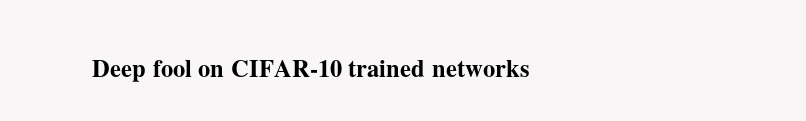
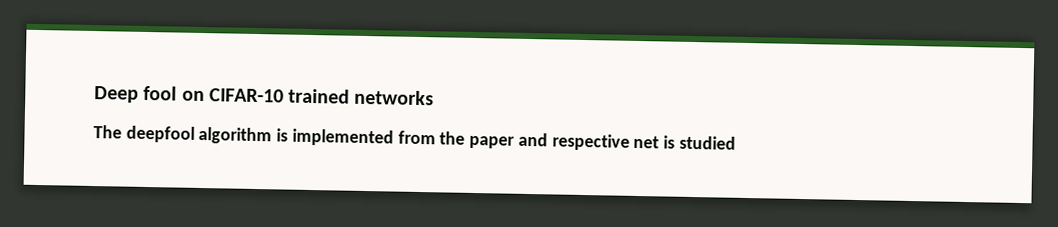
+ The deepfool algorithm is implemented from the paper and respective net is studied

